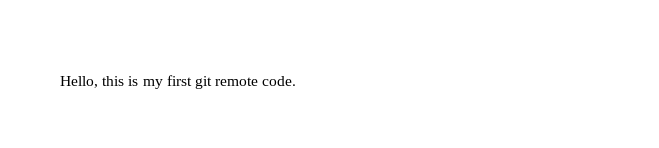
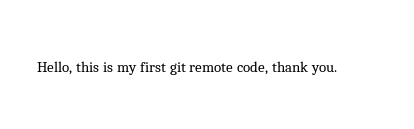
- Hello, this is my first git remote code.
+ Hello, this is my first git remote code, thank you.

